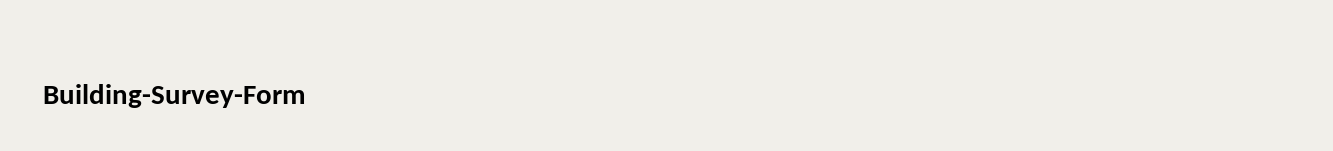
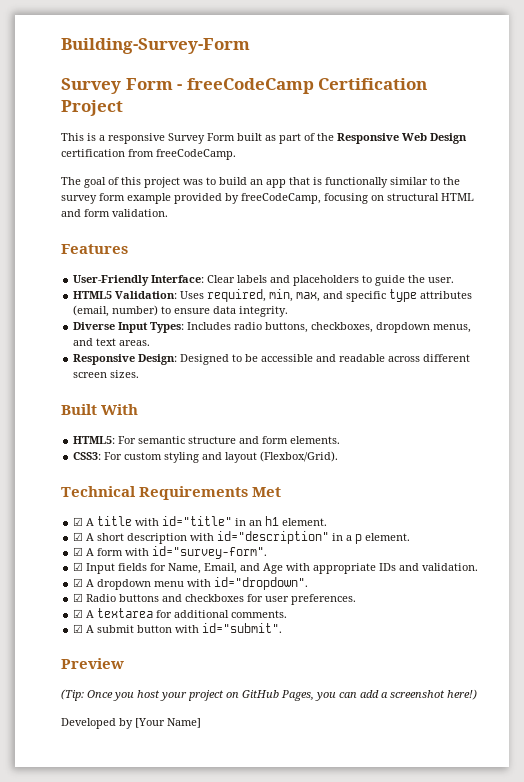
+ Survey Form - freeCodeCamp Certification Project
+ This is a responsive Survey Form built as part of the Responsive Web Design certification from freeCodeCamp.
+ The goal of this project was to build an app that is functionally similar to the survey form example provided by freeCodeCamp, focusing on structural HTML and form validation.
+ Features
+ User-Friendly Interface: Clear labels and placeholders to guide the user.
+ HTML5 Validation: Uses required, min, max, and specific type attributes (email, number) to ensure data integrity.
+ Diverse Input Types: Includes radio buttons, checkboxes, dropdown menus, and text areas.
+ Responsive Design: Designed to be accessible and readable across different screen sizes.
+ Built With
+ HTML5: For semantic structure and form elements.
+ CSS3: For custom styling and layout (Flexbox/Grid).
+ Technical Requirements Met
+ ☑ A title with id="title" in an h1 element.
+ ☑ A short description with id="description" in a p element.
+ ☑ A form with id="survey-form".
+ ☑ Input fields for Name, Email, and Age with appropriate IDs and validation.
+ ☑ A dropdown menu with id="dropdown".
+ ☑ Radio buttons and checkboxes for user preferences.
+ ☑ A textarea for additional comments.
+ ☑ A submit button with id="submit".
+ Preview
+ (Tip: Once you host your project on GitHub Pages, you can add a screenshot here!)
+ Developed by [Your Name]

